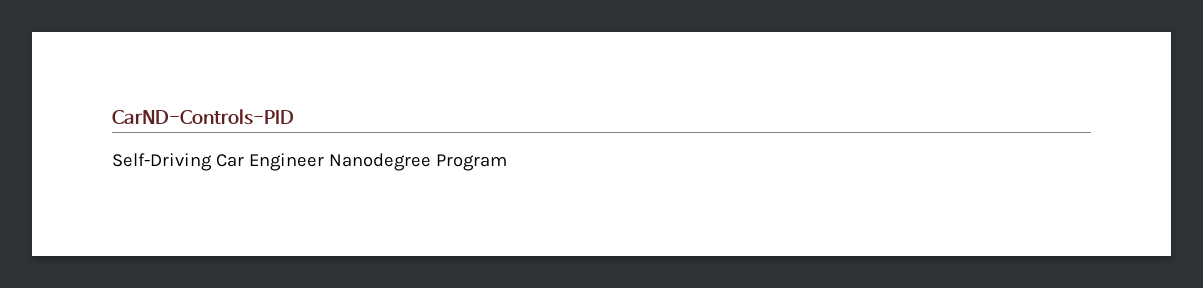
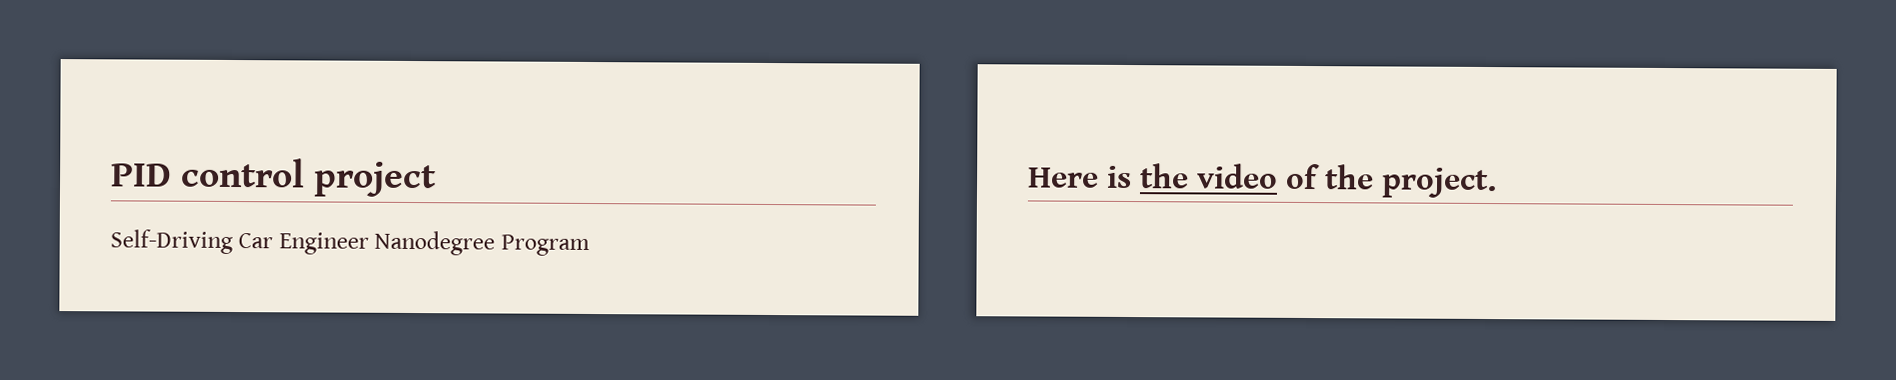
- CarND-Controls-PID
+ PID control project
+ Here is the video of the project.

